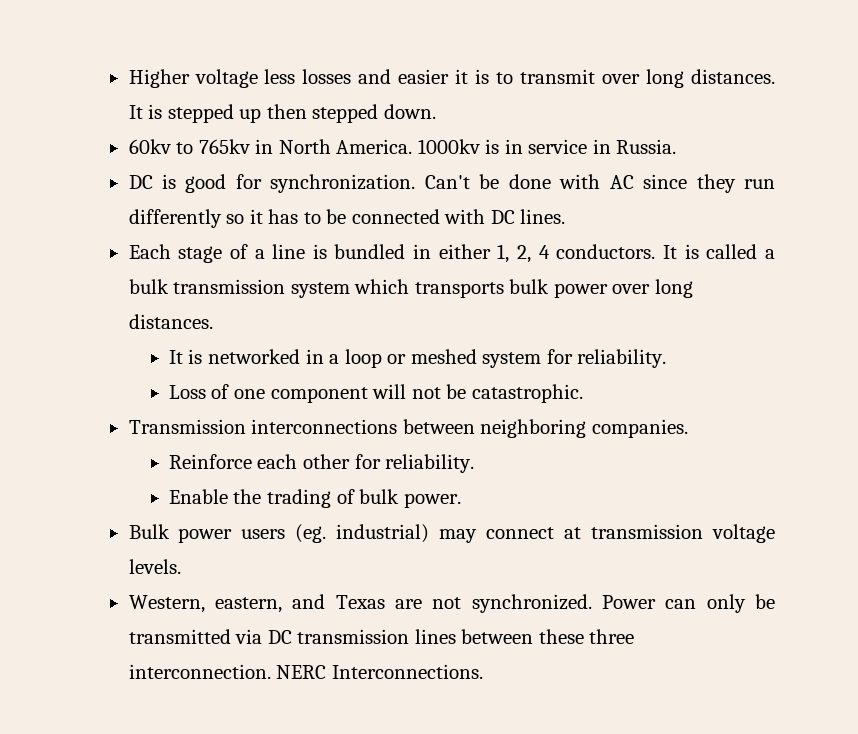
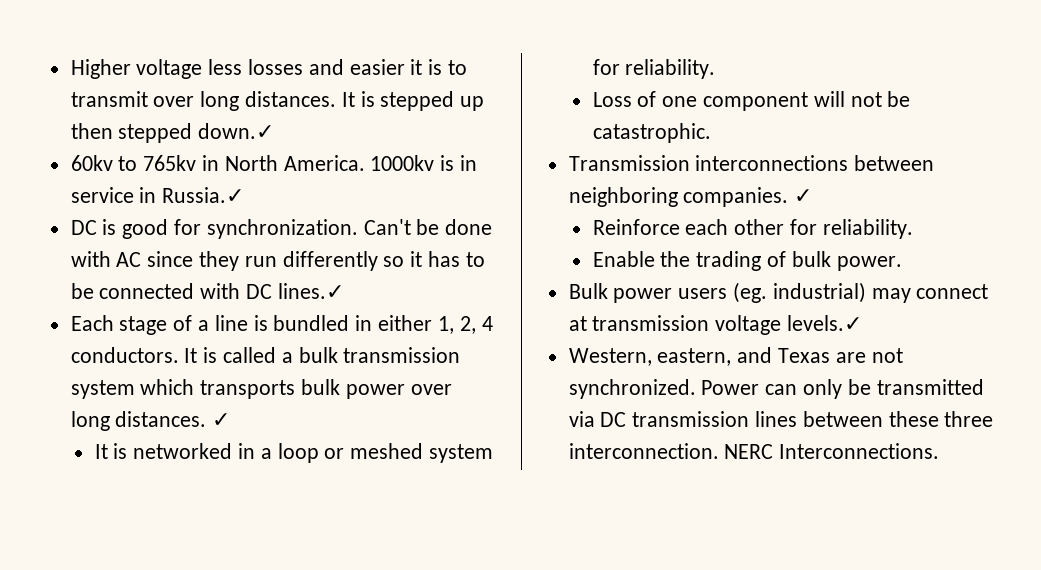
- It is stepped up then stepped down.
+ It is stepped up then stepped down.✓
- 1000kv is in service in Russia.
+ 1000kv is in service in Russia.✓
- Can't be done with AC since they run differently so it has to be connected with DC lines.
+ Can't be done with AC since they run differently so it has to be connected with DC lines.✓
- It is called a bulk transmission system which transports bulk power over long distances.
+ It is called a bulk transmission system which transports bulk power over long distances. ✓
- Transmission interconnections between neighboring companies.
+ Transmission interconnections between neighboring companies. ✓
- Bulk power users (eg. industrial) may connect at transmission voltage levels.
+ Bulk power users (eg. industrial) may connect at transmission voltage levels.✓

